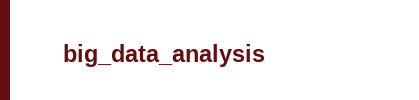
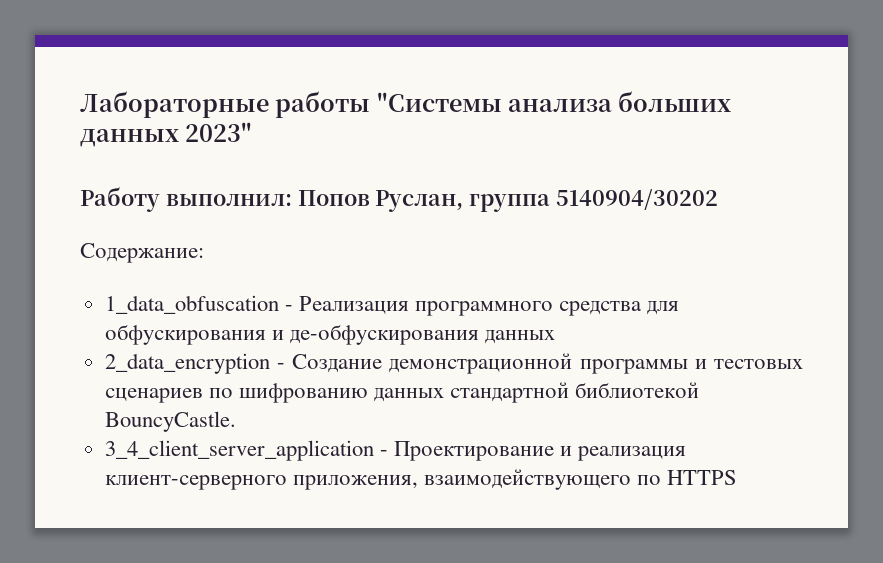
- big_data_analysis
+ Лабораторные работы "Системы анализа больших данных 2023"
+ Работу выполнил: Попов Руслан, группа 5140904/30202
+ Содержание:
+ 1_data_obfuscation - Реализация программного средства для обфускирования и де-обфускирования данных
+ 2_data_encryption - Создание демонстрационной программы и тестовых сценариев по шифрованию данных стандартной библиотекой BouncyCastle.
+ 3_4_client_server_application - Проектирование и реализация клиент-серверного приложения, взаимодействующего по HTTPS

